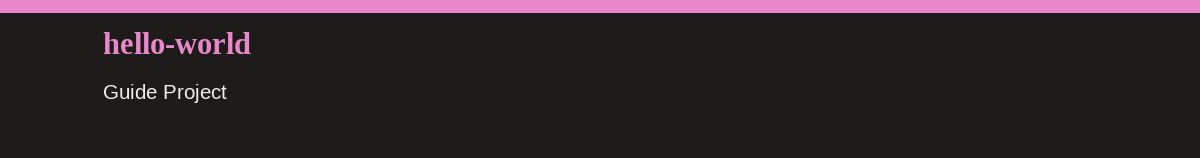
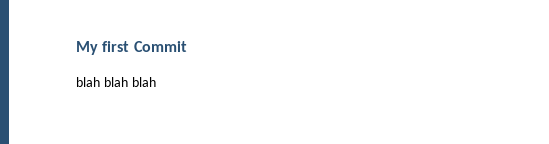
- hello-world
- Guide Project
+ My first Commit
+ blah blah blah

